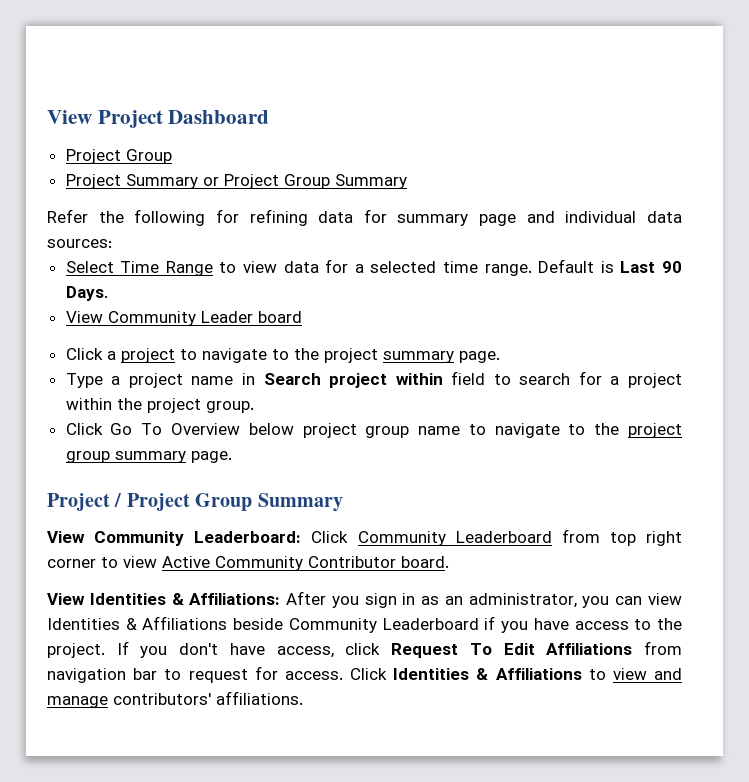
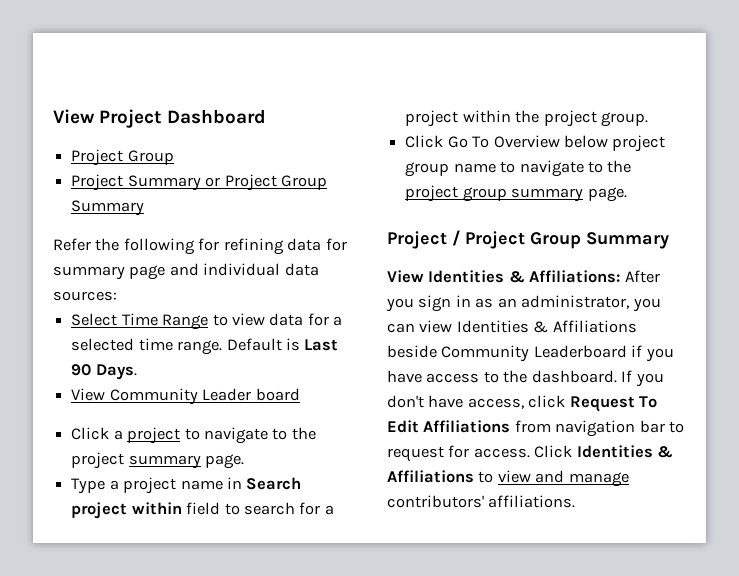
- View Community Leaderboard: Click Community Leaderboard from top right corner to view Active Community Contributor board.
- View Identities & Affiliations: After you sign in as an administrator, you can view Identities & Affiliations beside Community Leaderboard if you have access to the project.
+ View Identities & Affiliations: After you sign in as an administrator, you can view Identities & Affiliations beside Community Leaderboard if you have access to the dashboard.

